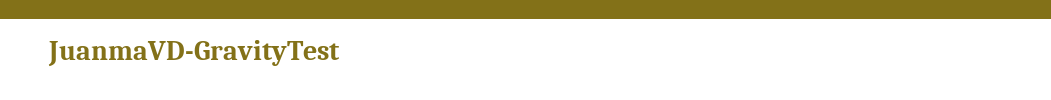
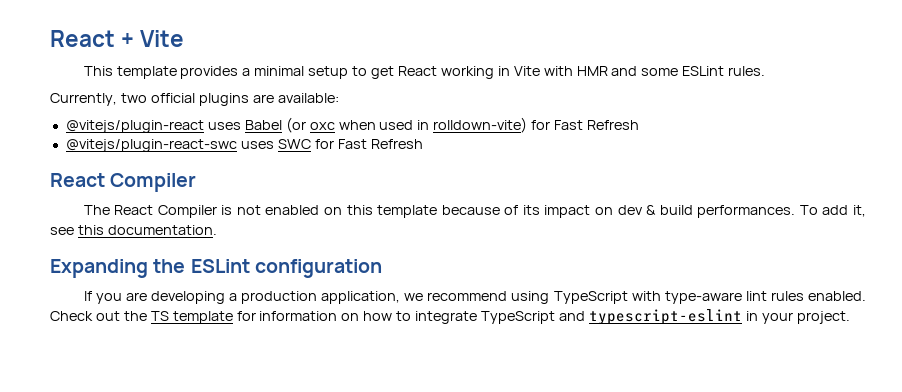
- JuanmaVD-GravityTest
+ React + Vite
+ This template provides a minimal setup to get React working in Vite with HMR and some ESLint rules.
+ Currently, two official plugins are available:
+ @vitejs/plugin-react uses Babel (or oxc when used in rolldown-vite) for Fast Refresh
+ @vitejs/plugin-react-swc uses SWC for Fast Refresh
+ React Compiler
+ The React Compiler is not enabled on this template because of its impact on dev & build performances. To add it, see this documentation.
+ Expanding the ESLint configuration
+ If you are developing a production application, we recommend using TypeScript with type-aware lint rules enabled. Check out the TS template for information on how to integrate TypeScript and typescript-eslint in your project.

